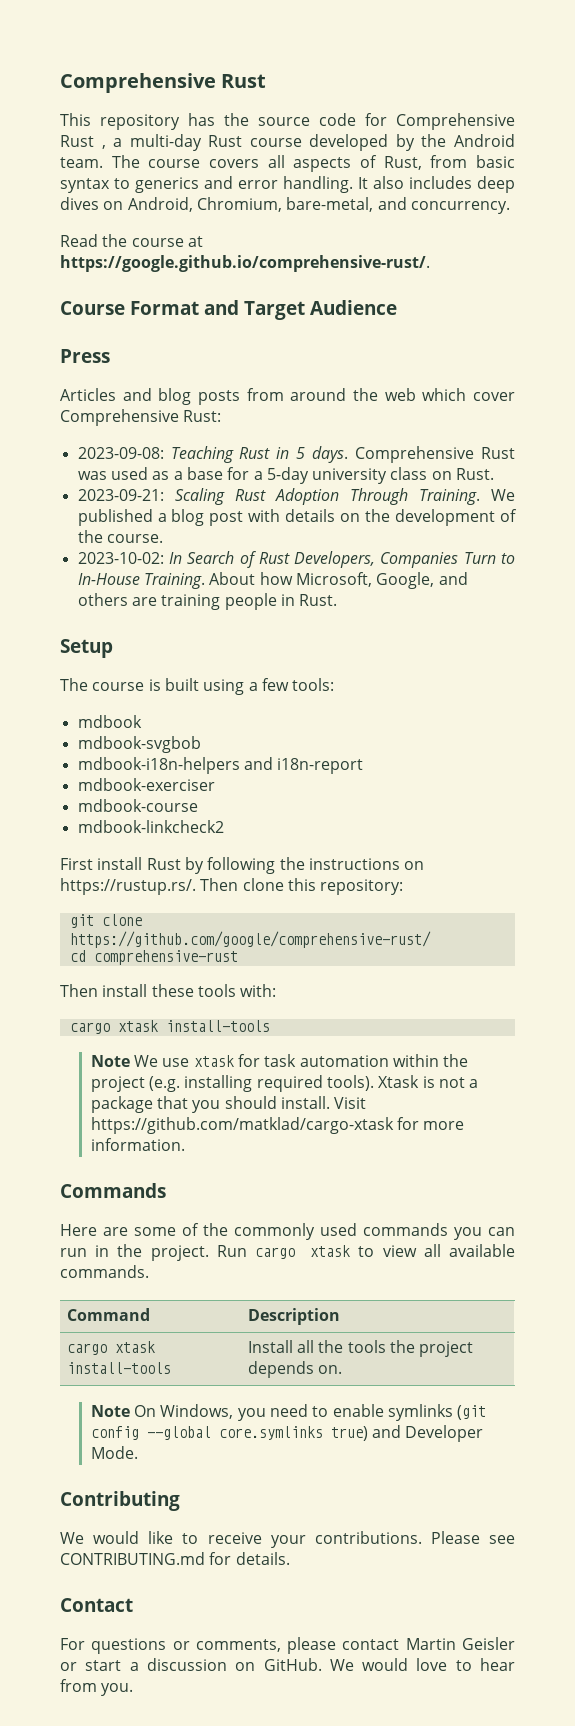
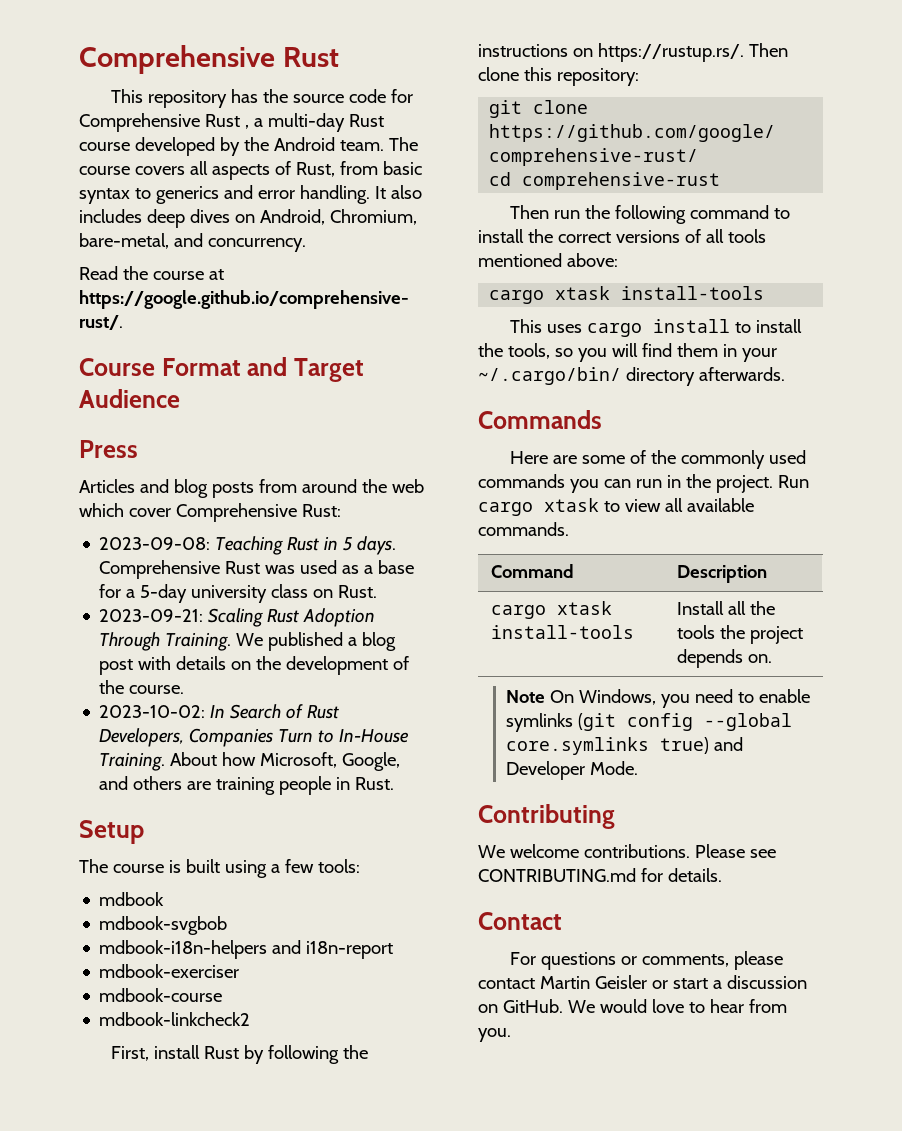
- First install Rust by following the instructions on https://rustup.rs/. Then clone this repository:
+ First, install Rust by following the instructions on https://rustup.rs/. Then clone this repository:
- Then install these tools with:
+ Then run the following command to install the correct versions of all tools mentioned above:
  cargo xtask install-tools
- Note We use xtask for task automation within the project (e.g. installing required tools). Xtask is not a package that you should install. Visit https://github.com/matklad/cargo-xtask for more information.
+ This uses cargo install to install the tools, so you will find them in your ~/.cargo/bin/ directory afterwards.
- We would like to receive your contributions.
+ We welcome contributions.

